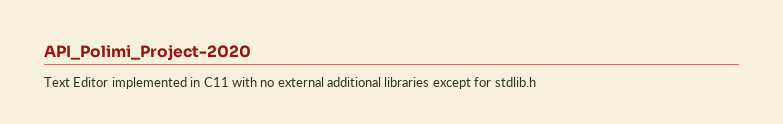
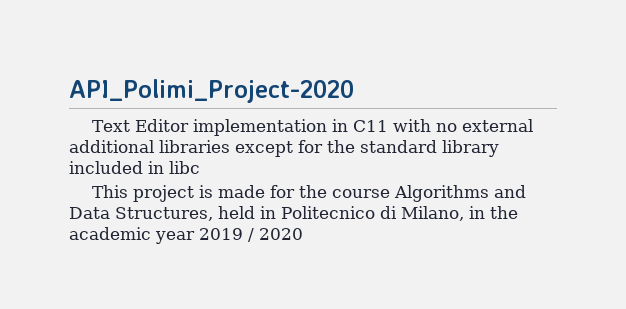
- Text Editor implemented in C11 with no external additional libraries except for stdlib.h
+ Text Editor implementation in C11 with no external additional libraries except for the standard library included in libc
+ This project is made for the course Algorithms and Data Structures, held in Politecnico di Milano, in the academic year 2019 / 2020

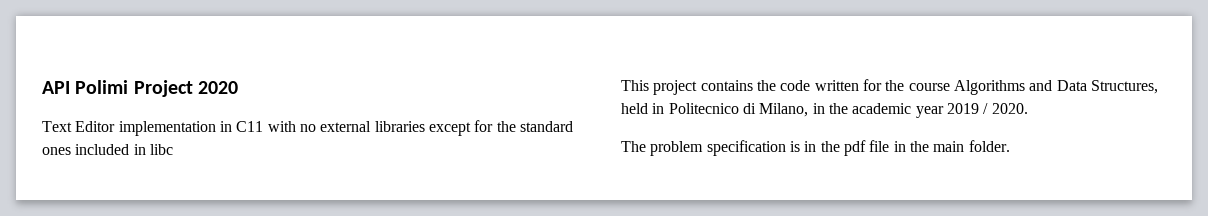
- API_Polimi_Project-2020
+ API Polimi Project 2020
- Text Editor implementation in C11 with no external additional libraries except for the standard library included in libc
+ Text Editor implementation in C11 with no external libraries except for the standard ones included in libc
- This project is made for the course Algorithms and Data Structures, held in Politecnico di Milano, in the academic year 2019 / 2020
+ This project contains the code written for the course Algorithms and Data Structures, held in Politecnico di Milano, in the academic year 2019 / 2020.
+ The problem specification is in the pdf file in the main folder.

